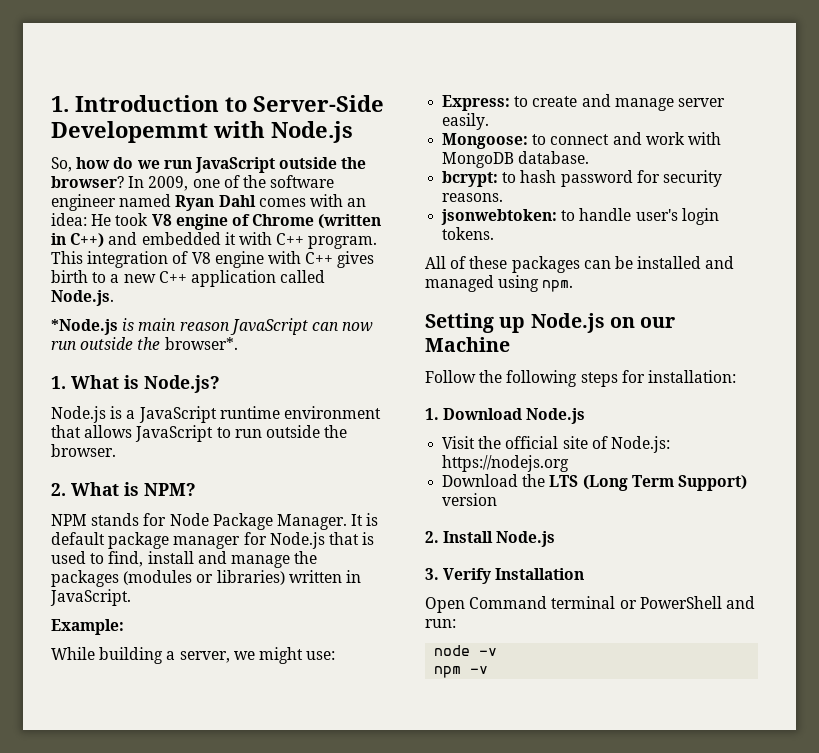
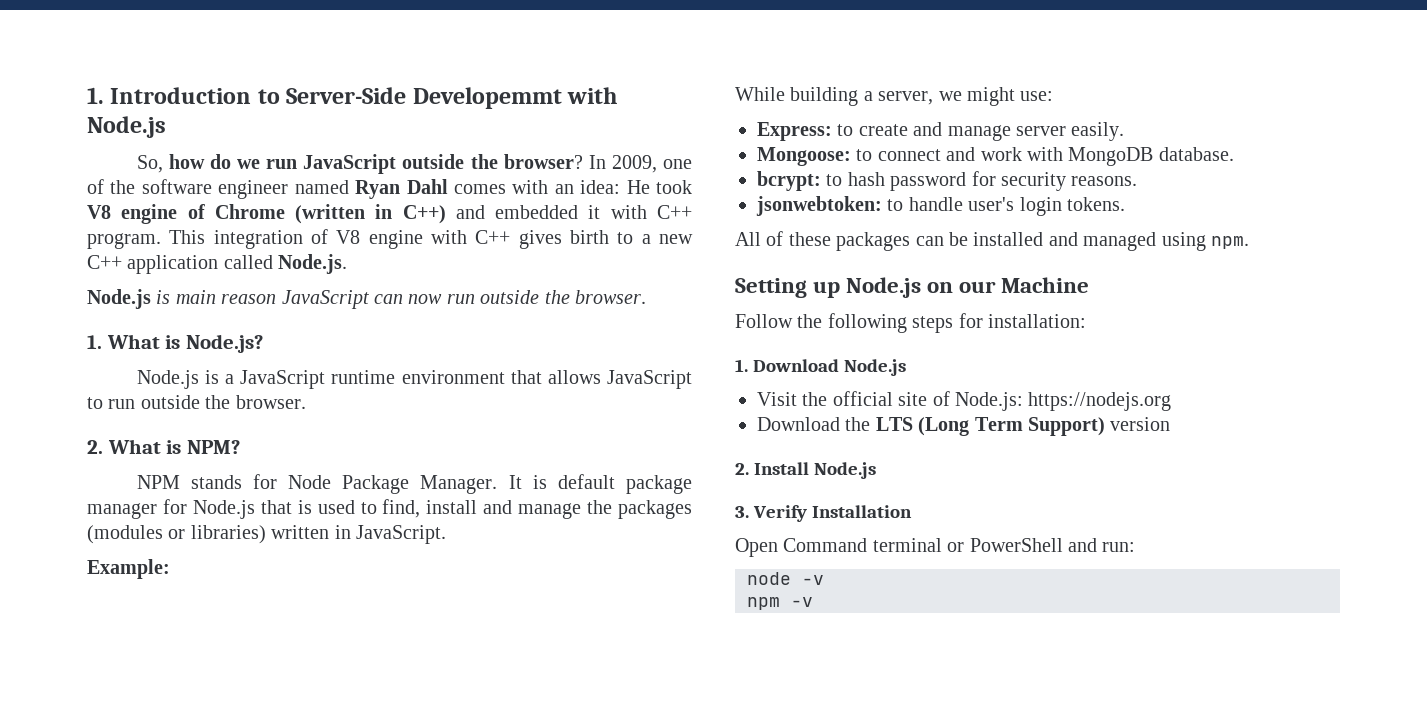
- *Node.js is main reason JavaScript can now run outside the browser*.
+ Node.js is main reason JavaScript can now run outside the browser.

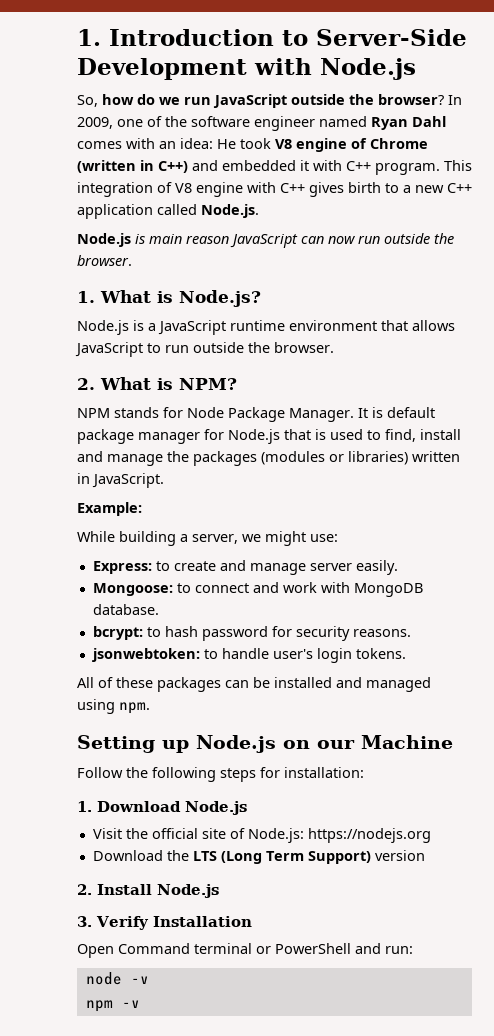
- 1. Introduction to Server-Side Developemmt with Node.js
+ 1. Introduction to Server-Side Development with Node.js

